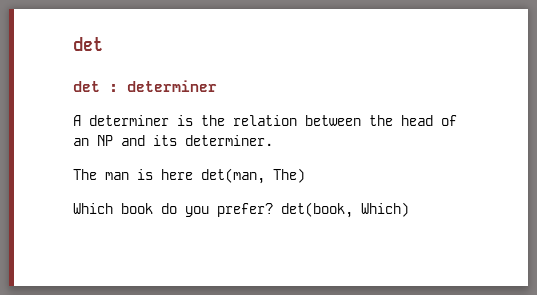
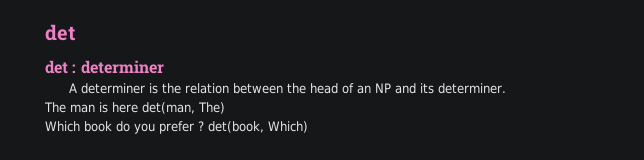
- Which book do you prefer? det(book, Which)
+ Which book do you prefer ? det(book, Which)

